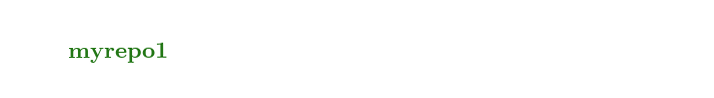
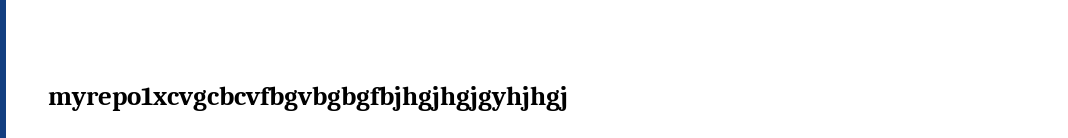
- myrepo1
+ myrepo1xcvgcbcvfbgvbgbgfbjhgjhgjgyhjhgj

